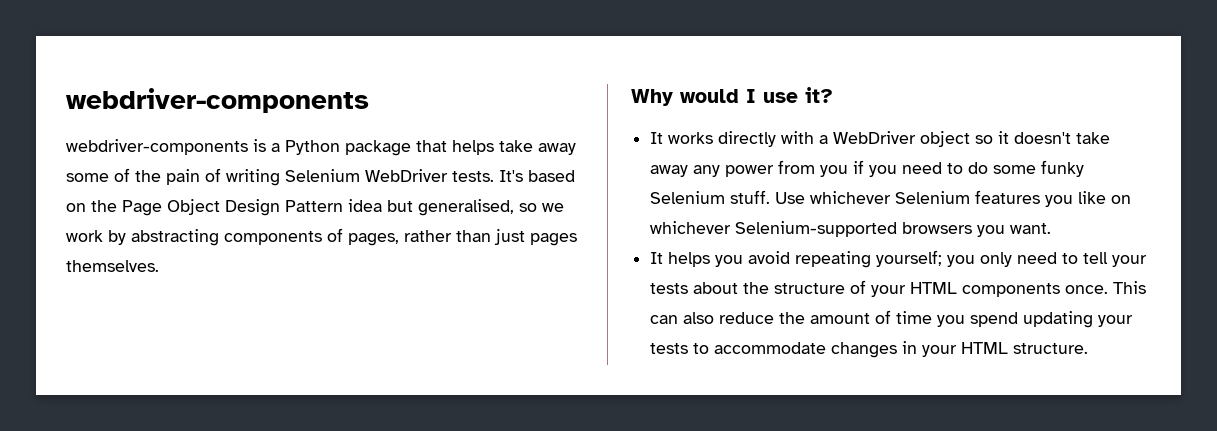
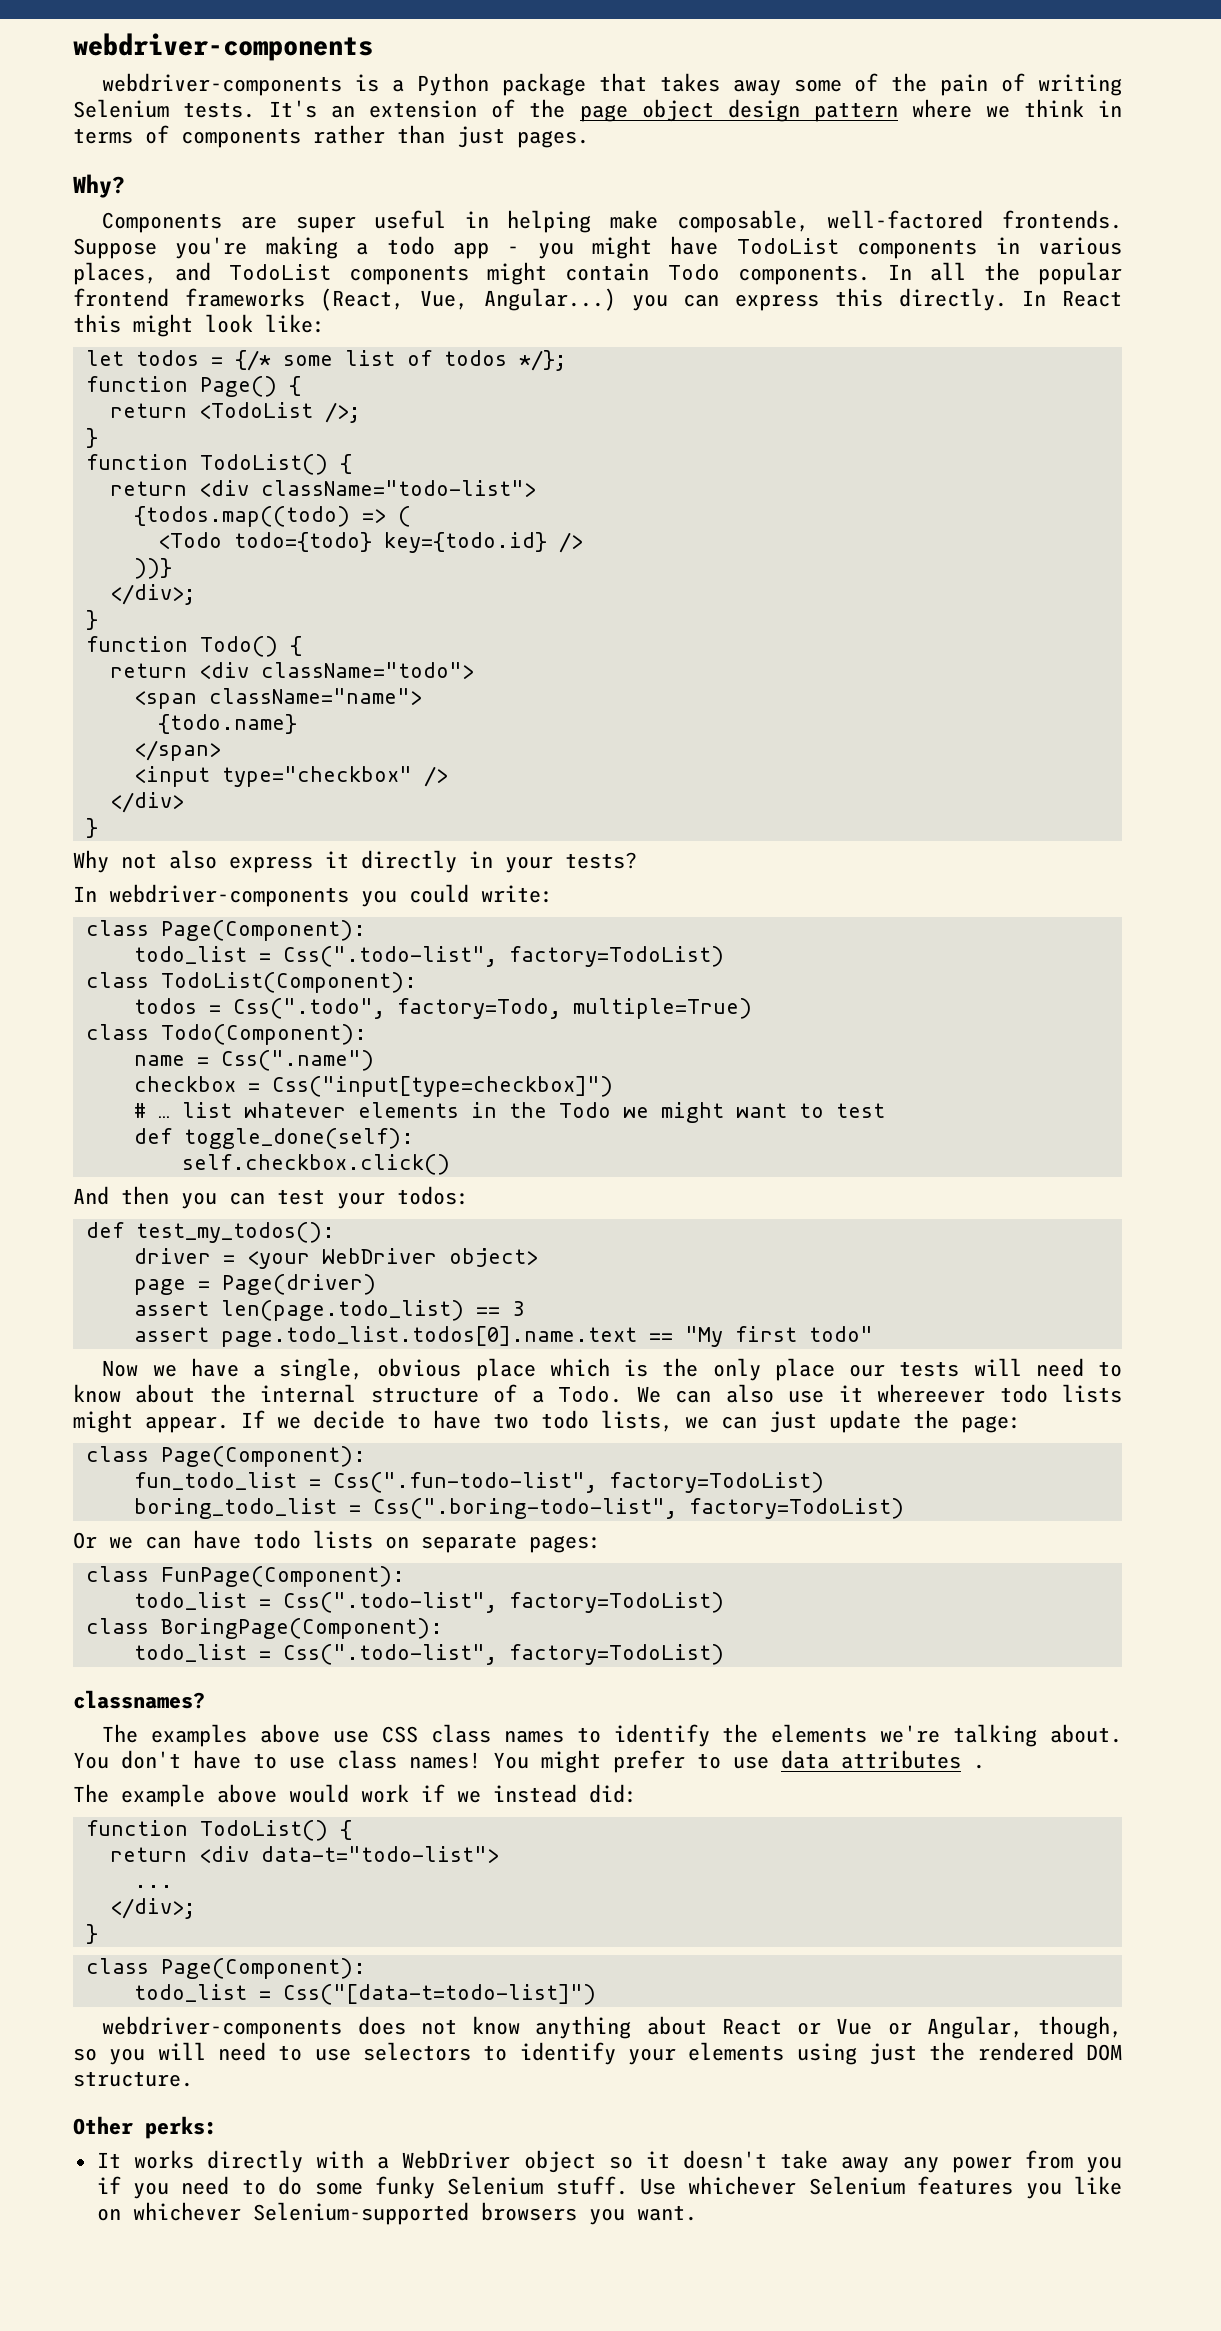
- webdriver-components is a Python package that helps take away some of the pain of writing Selenium WebDriver tests.
+ webdriver-components is a Python package that takes away some of the pain of writing Selenium tests.
- It's based on the Page Object Design Pattern idea but generalised, so we work by abstracting components of pages, rather than just pages themselves.
- Why would I use it?
+ It's an extension of the page object design pattern where we think in terms of components rather than just pages.
+ Why?
+ Components are super useful in helping make composable, well-factored frontends. Suppose you're making a todo app - you might have TodoList components in various places, and TodoList components might contain Todo components. In all the popular frontend frameworks (React, Vue, Angular...) you can express this directly. In React this might look like:
+ let todos = {/* some list of todos */};
+ function Page() {
+ return <TodoList />;
+ }
+ function TodoList() {
+ return <div className="todo-list">
+ {todos.map((todo) => (
+ <Todo todo={todo} key={todo.id} />
+ ))}
+ </div>;
+ }
+ function Todo() {
+ return <div className="todo">
+ <span className="name">
+ {todo.name}
+ </span>
+ <input type="checkbox" />
+ </div>
+ }
+ Why not also express it directly in your tests?
+ In webdriver-components you could write:
+ class Page(Component):
+ todo_list = Css(".todo-list", factory=TodoList)
+ class TodoList(Component):
+ todos = Css(".todo", factory=Todo, multiple=True)
+ class Todo(Component):
+ name = Css(".name")
+ checkbox = Css("input[type=checkbox]")
+ # … list whatever elements in the Todo we might want to test
+ def toggle_done(self):
+ self.checkbox.click()
+ And then you can test your todos:
+ def test_my_todos():
+ driver = <your WebDriver object>
+ page = Page(driver)
+ assert len(page.todo_list) == 3
+ assert page.todo_list.todos[0].name.text == "My first todo"
+ Now we have a single, obvious place which is the only place our tests will need to know about the internal structure of a Todo. We can also use it whereever todo lists might appear. If we decide to have two todo lists, we can just update the page:
+ class Page(Component):
+ fun_todo_list = Css(".fun-todo-list", factory=TodoList)
+ boring_todo_list = Css(".boring-todo-list", factory=TodoList)
+ Or we can have todo lists on separate pages:
+ class FunPage(Component):
+ todo_list = Css(".todo-list", factory=TodoList)
+ class BoringPage(Component):
+ todo_list = Css(".todo-list", factory=TodoList)
+ classnames?
+ The examples above use CSS class names to identify the elements we're talking about. You don't have to use class names! You might prefer to use data attributes .
+ The example above would work if we instead did:
+ function TodoList() {
+ return <div data-t="todo-list">
+ ...
+ </div>;
+ }
+ class Page(Component):
+ todo_list = Css("[data-t=todo-list]")
+ webdriver-components does not know anything about React or Vue or Angular, though, so you will need to use selectors to identify your elements using just the rendered DOM structure.
+ Other perks:
- It helps you avoid repeating yourself; you only need to tell your tests about the structure of your HTML components once. This can also reduce the amount of time you spend updating your tests to accommodate changes in your HTML structure.

